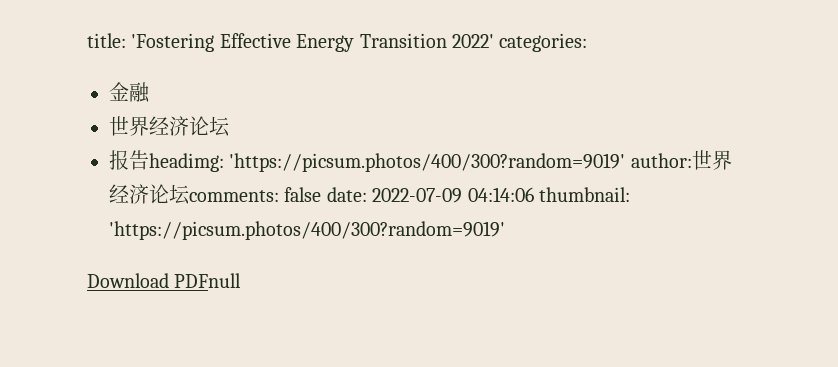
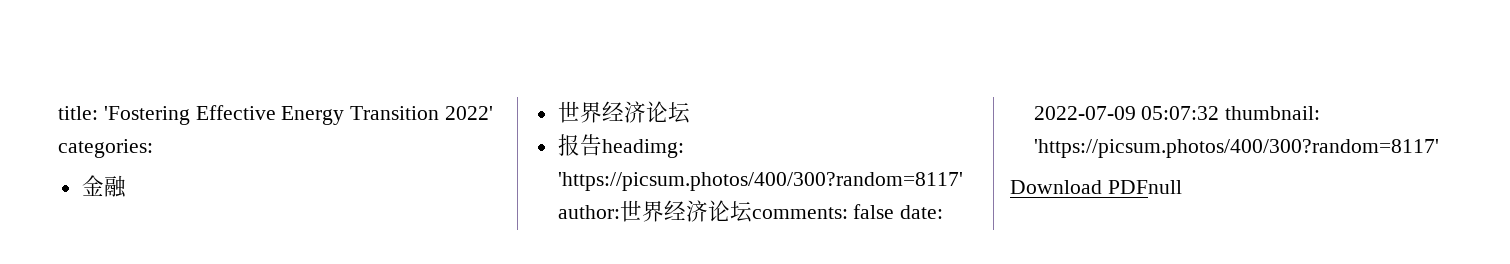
- 报告headimg: 'https://picsum.photos/400/300?random=9019' author:世界经济论坛comments: false date: 2022-07-09 04:14:06 thumbnail: 'https://picsum.photos/400/300?random=9019'
+ 报告headimg: 'https://picsum.photos/400/300?random=8117' author:世界经济论坛comments: false date: 2022-07-09 05:07:32 thumbnail: 'https://picsum.photos/400/300?random=8117'

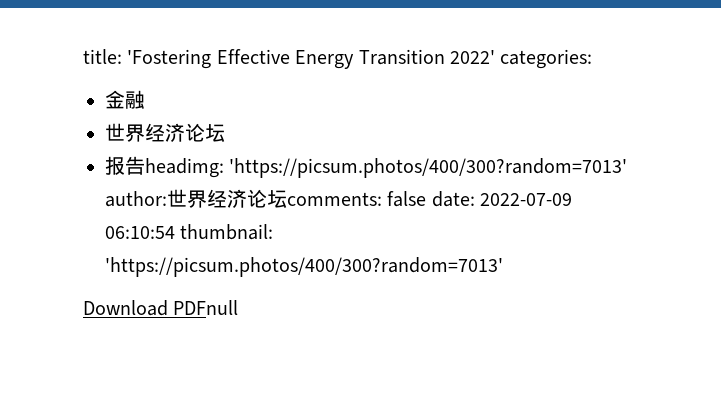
- 报告headimg: 'https://picsum.photos/400/300?random=8117' author:世界经济论坛comments: false date: 2022-07-09 05:07:32 thumbnail: 'https://picsum.photos/400/300?random=8117'
+ 报告headimg: 'https://picsum.photos/400/300?random=7013' author:世界经济论坛comments: false date: 2022-07-09 06:10:54 thumbnail: 'https://picsum.photos/400/300?random=7013'

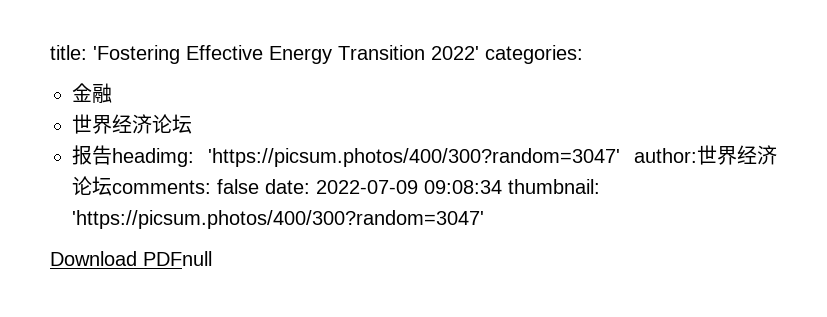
- 报告headimg: 'https://picsum.photos/400/300?random=7013' author:世界经济论坛comments: false date: 2022-07-09 06:10:54 thumbnail: 'https://picsum.photos/400/300?random=7013'
+ 报告headimg: 'https://picsum.photos/400/300?random=3047' author:世界经济论坛comments: false date: 2022-07-09 09:08:34 thumbnail: 'https://picsum.photos/400/300?random=3047'

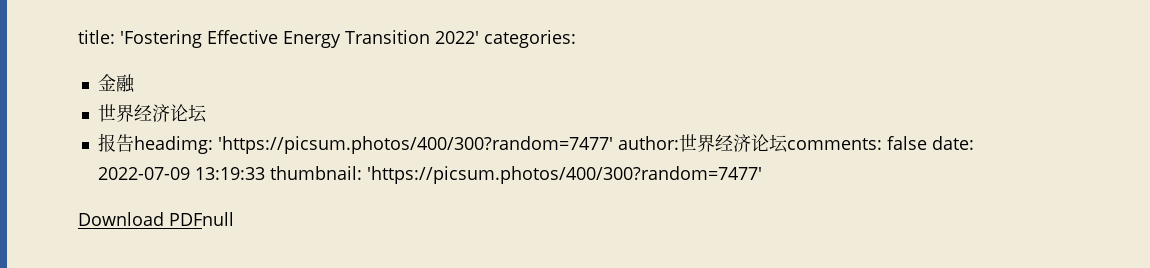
- 报告headimg: 'https://picsum.photos/400/300?random=3047' author:世界经济论坛comments: false date: 2022-07-09 09:08:34 thumbnail: 'https://picsum.photos/400/300?random=3047'
+ 报告headimg: 'https://picsum.photos/400/300?random=7477' author:世界经济论坛comments: false date: 2022-07-09 13:19:33 thumbnail: 'https://picsum.photos/400/300?random=7477'

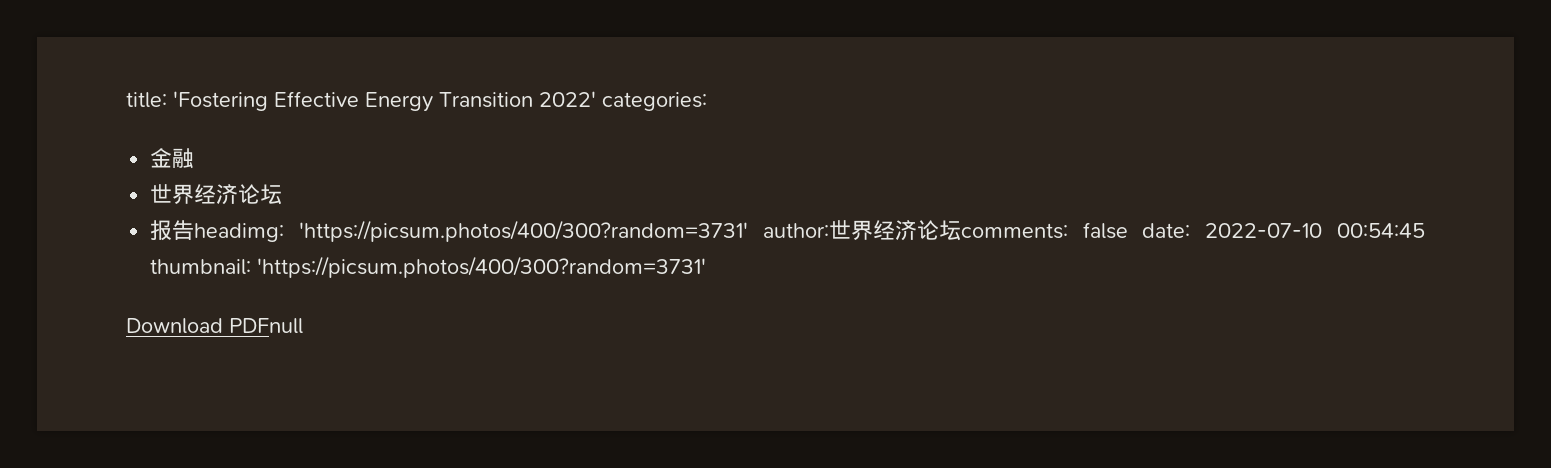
- 报告headimg: 'https://picsum.photos/400/300?random=7477' author:世界经济论坛comments: false date: 2022-07-09 13:19:33 thumbnail: 'https://picsum.photos/400/300?random=7477'
+ 报告headimg: 'https://picsum.photos/400/300?random=3731' author:世界经济论坛comments: false date: 2022-07-10 00:54:45 thumbnail: 'https://picsum.photos/400/300?random=3731'

